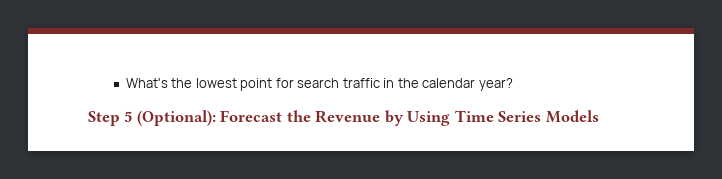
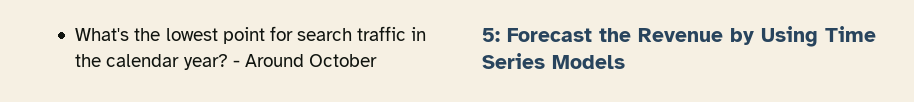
- What's the lowest point for search traffic in the calendar year?
- Step 5 (Optional): Forecast the Revenue by Using Time Series Models
+ What's the lowest point for search traffic in the calendar year? - Around October
+ 5: Forecast the Revenue by Using Time Series Models

